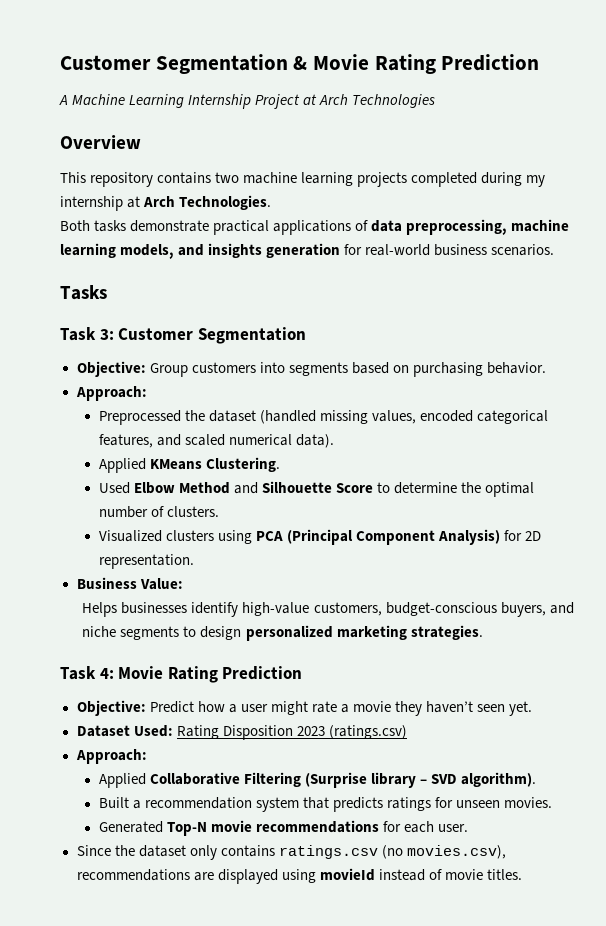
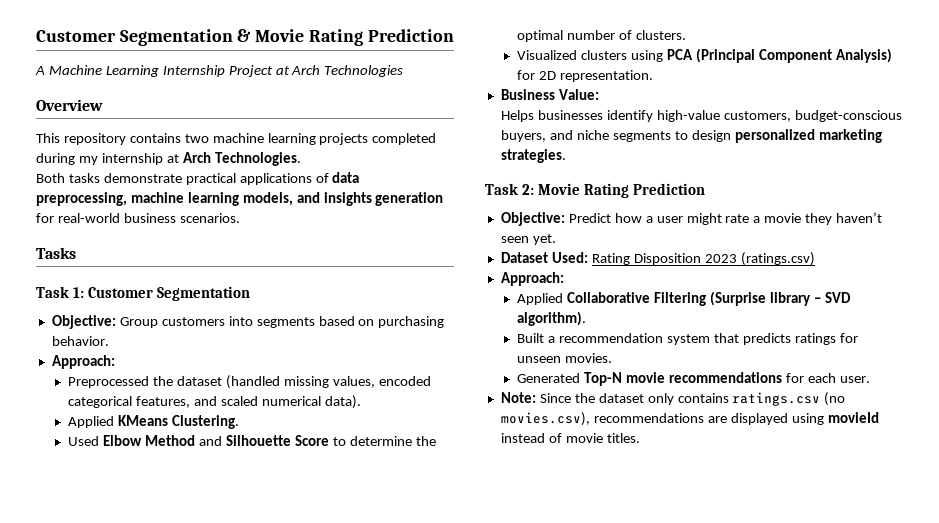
- Task 3: Customer Segmentation
+ Task 1: Customer Segmentation
- Task 4: Movie Rating Prediction
+ Task 2: Movie Rating Prediction
- Since the dataset only contains ratings.csv (no movies.csv), recommendations are displayed using movieId instead of movie titles.
+ Note: Since the dataset only contains ratings.csv (no movies.csv), recommendations are displayed using movieId instead of movie titles.

